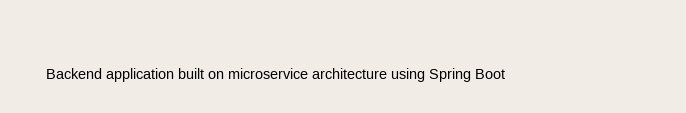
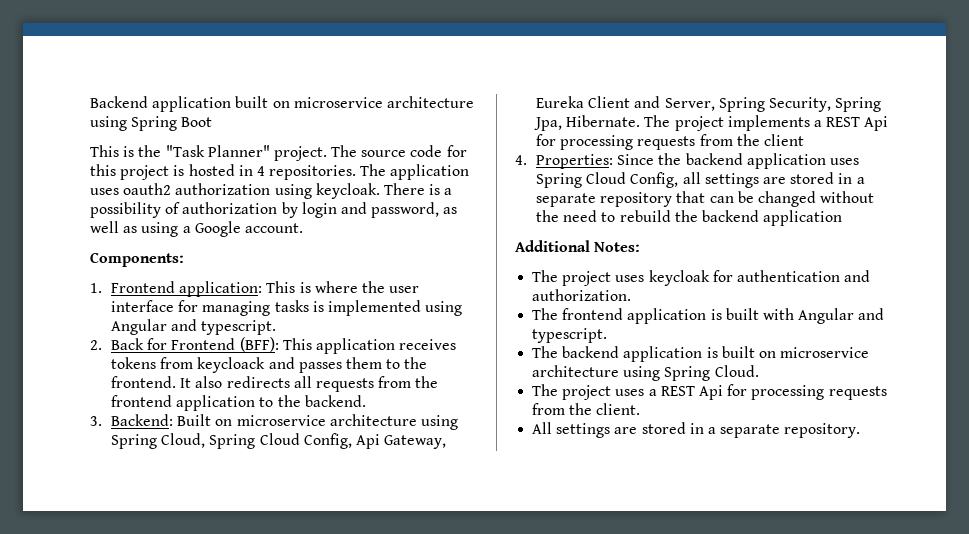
+ This is the "Task Planner" project. The source code for this project is hosted in 4 repositories. The application uses oauth2 authorization using keycloak. There is a possibility of authorization by login and password, as well as using a Google account.
+ Components:
+ 1. Frontend application: This is where the user interface for managing tasks is implemented using Angular and typescript.
+ 2. Back for Frontend (BFF): This application receives tokens from keycloack and passes them to the frontend. It also redirects all requests from the frontend application to the backend.
+ 3. Backend: Built on microservice architecture using Spring Cloud, Spring Cloud Config, Api Gateway, Eureka Client and Server, Spring Security, Spring Jpa, Hibernate. The project implements a REST Api for processing requests from the client
+ 4. Properties: Since the backend application uses Spring Cloud Config, all settings are stored in a separate repository that can be changed without the need to rebuild the backend application
+ Additional Notes:
+ The project uses keycloak for authentication and authorization.
+ The frontend application is built with Angular and typescript.
+ The backend application is built on microservice architecture using Spring Cloud.
+ The project uses a REST Api for processing requests from the client.
+ All settings are stored in a separate repository.

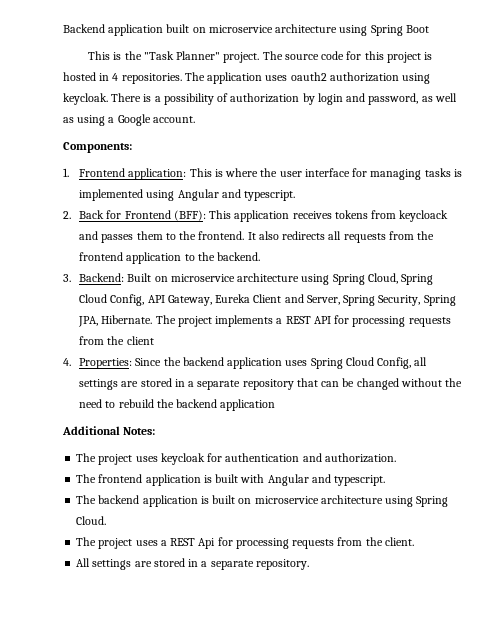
- 3. Backend: Built on microservice architecture using Spring Cloud, Spring Cloud Config, Api Gateway, Eureka Client and Server, Spring Security, Spring Jpa, Hibernate.
+ 3. Backend: Built on microservice architecture using Spring Cloud, Spring Cloud Config, API Gateway, Eureka Client and Server, Spring Security, Spring JPA, Hibernate.
- The project implements a REST Api for processing requests from the client
+ The project implements a REST API for processing requests from the client

